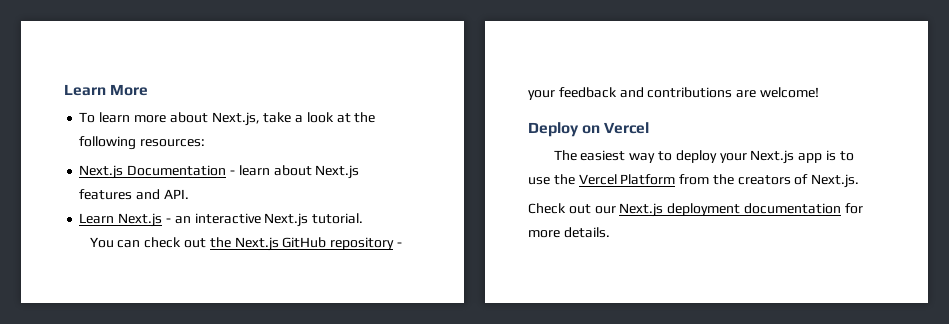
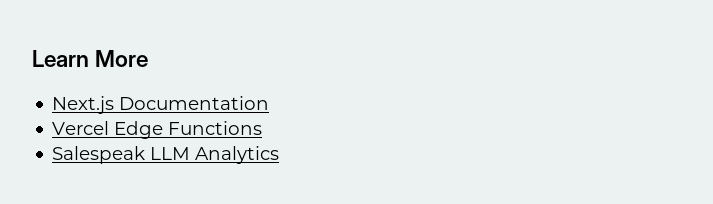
- To learn more about Next.js, take a look at the following resources:
- Next.js Documentation - learn about Next.js features and API.
- Learn Next.js - an interactive Next.js tutorial.
- You can check out the Next.js GitHub repository - your feedback and contributions are welcome!
- Deploy on Vercel
- The easiest way to deploy your Next.js app is to use the Vercel Platform from the creators of Next.js.
- Check out our Next.js deployment documentation for more details.
+ Next.js Documentation
+ Vercel Edge Functions
+ Salespeak LLM Analytics

